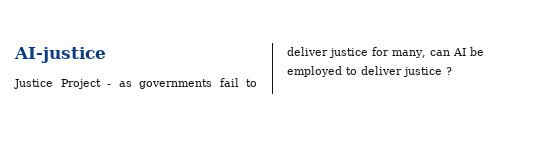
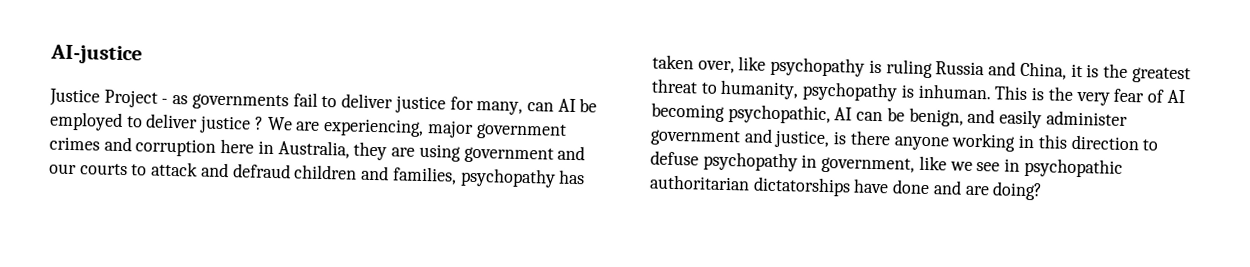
+ We are experiencing, major government crimes and corruption here in Australia, they are using government and our courts to attack and defraud children and families, psychopathy has taken over, like psychopathy is ruling Russia and China, it is the greatest threat to humanity, psychopathy is inhuman. This is the very fear of AI becoming psychopathic, AI can be benign, and easily administer government and justice, is there anyone working in this direction to defuse psychopathy in government, like we see in psychopathic authoritarian dictatorships have done and are doing?

